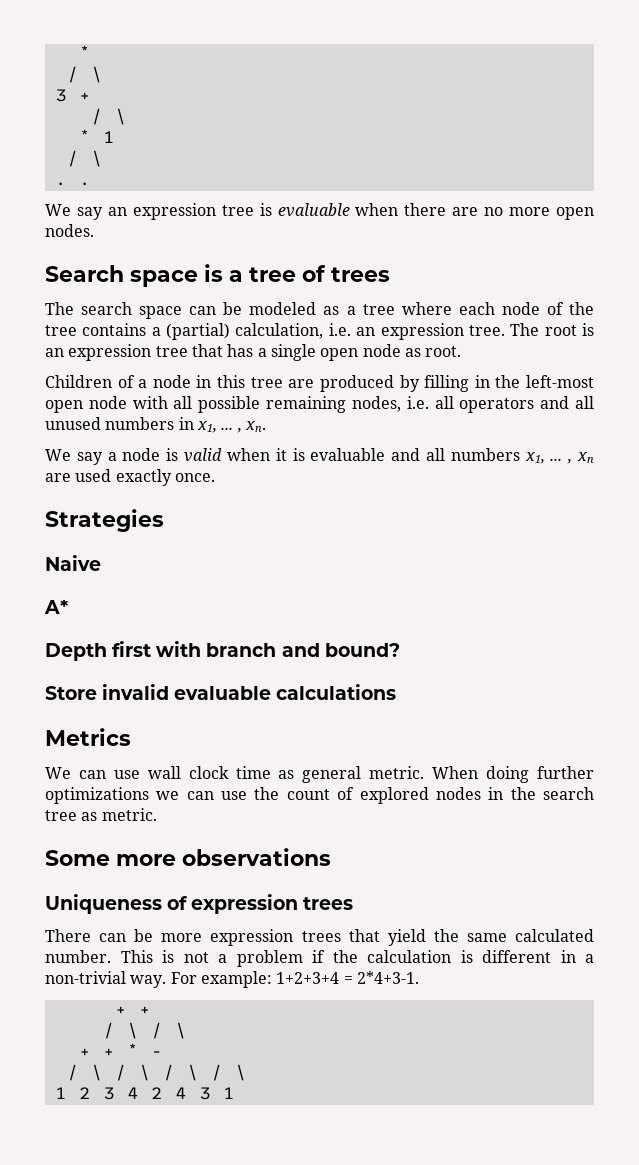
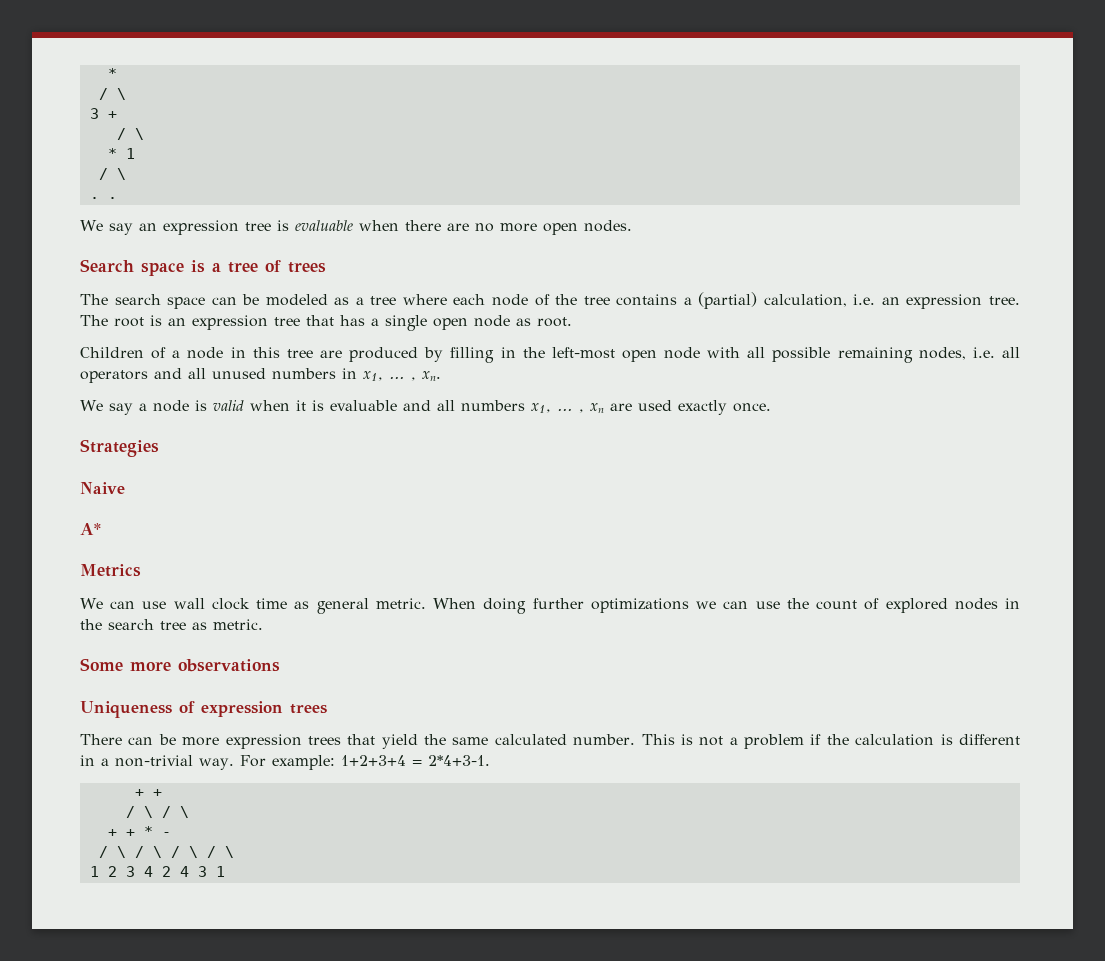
- Depth first with branch and bound?
- Store invalid evaluable calculations

